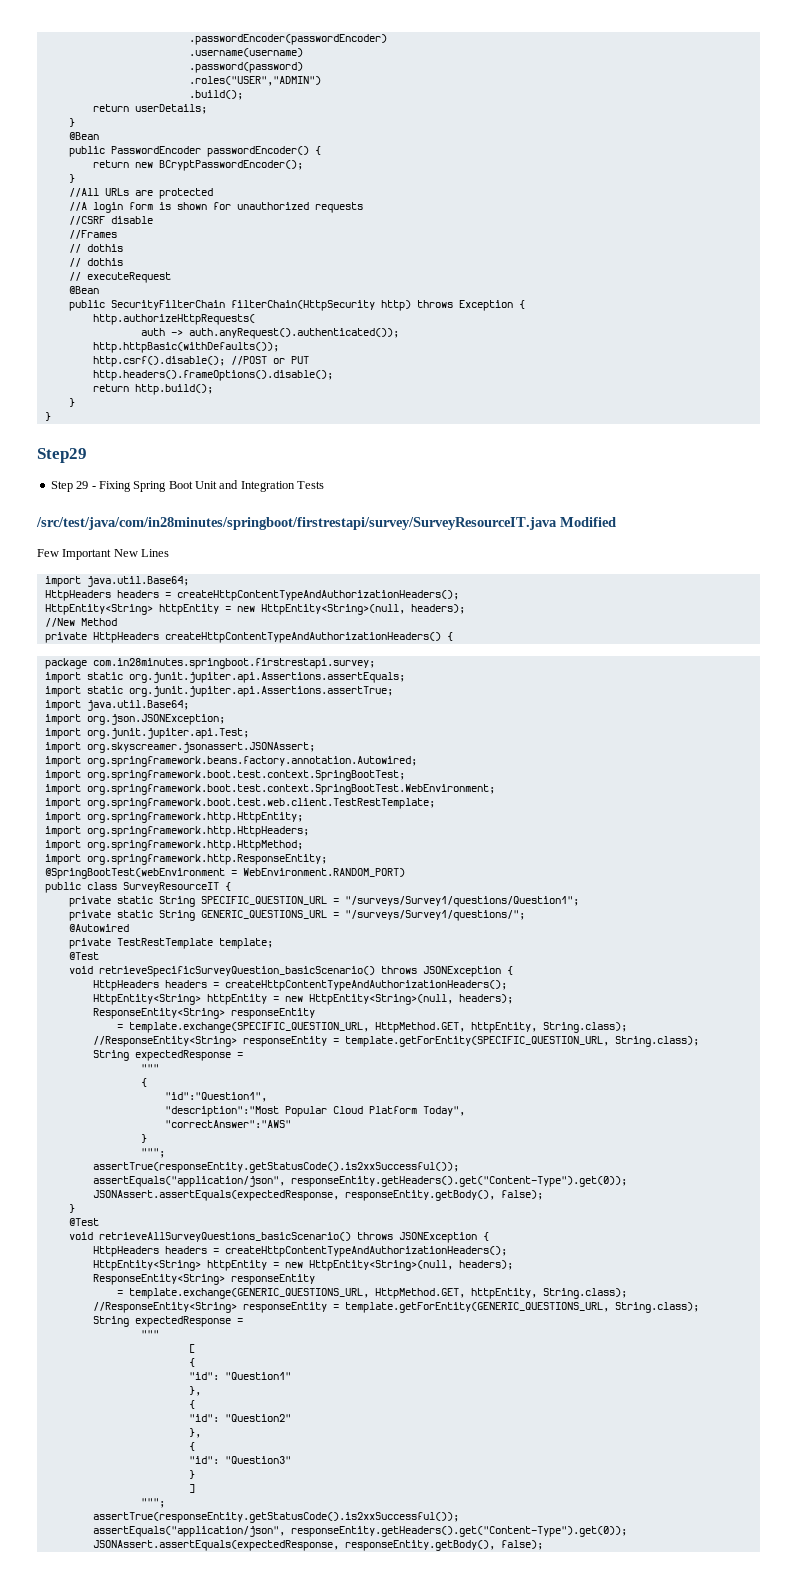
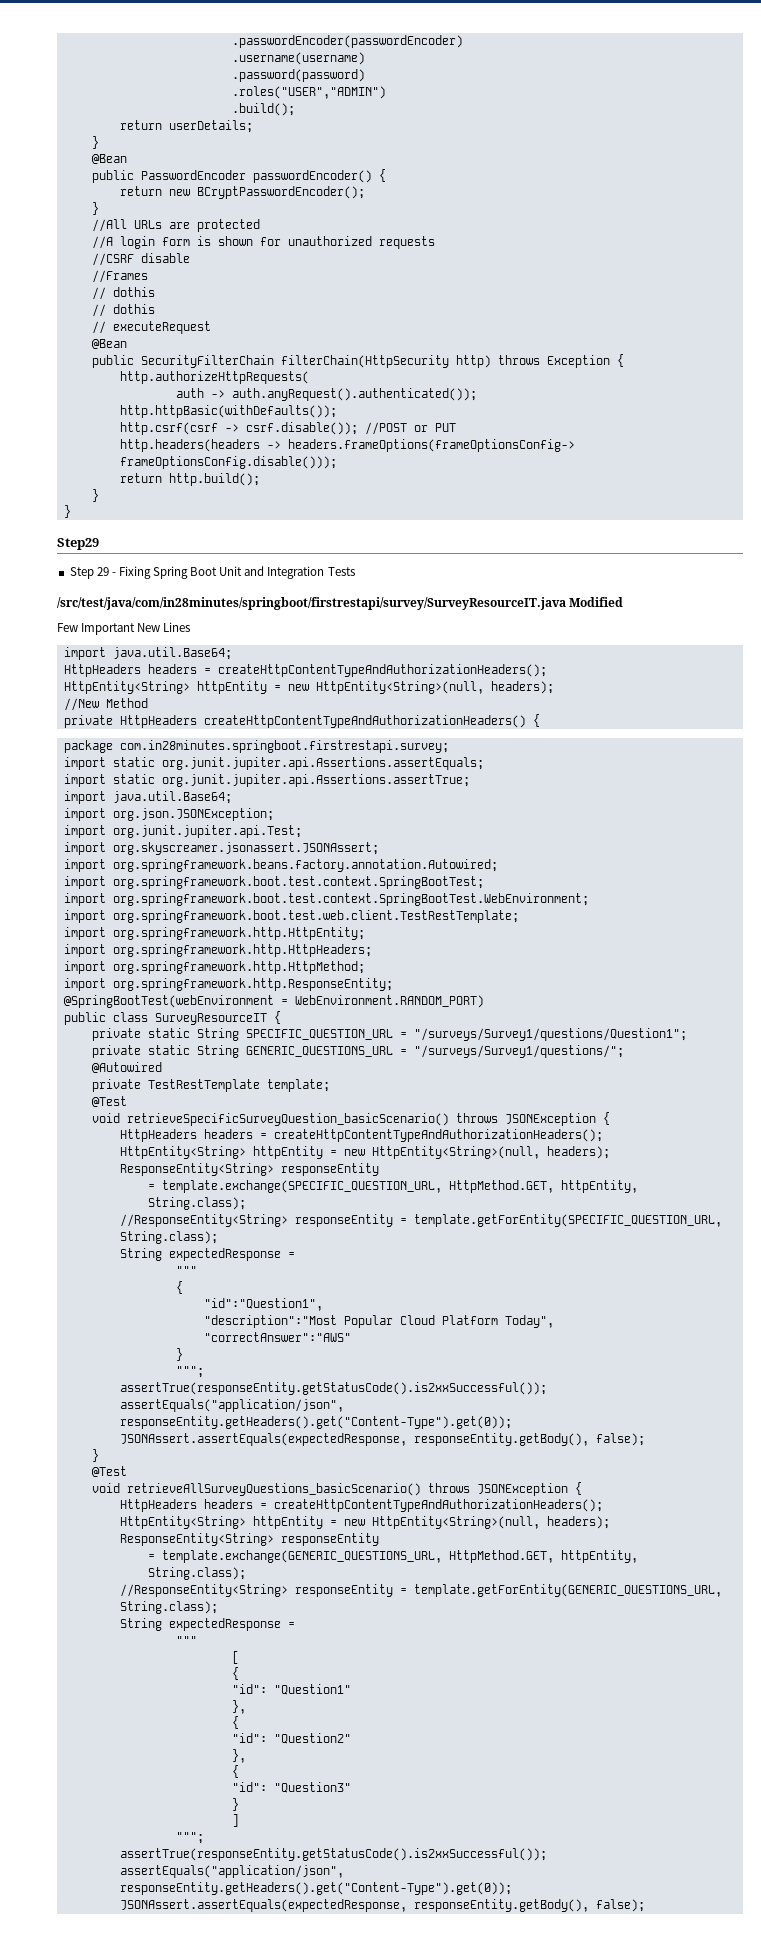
- http.csrf().disable(); //POST or PUT
+ http.csrf(csrf -> csrf.disable()); //POST or PUT
- http.headers().frameOptions().disable();
+ http.headers(headers -> headers.frameOptions(frameOptionsConfig-> frameOptionsConfig.disable()));

